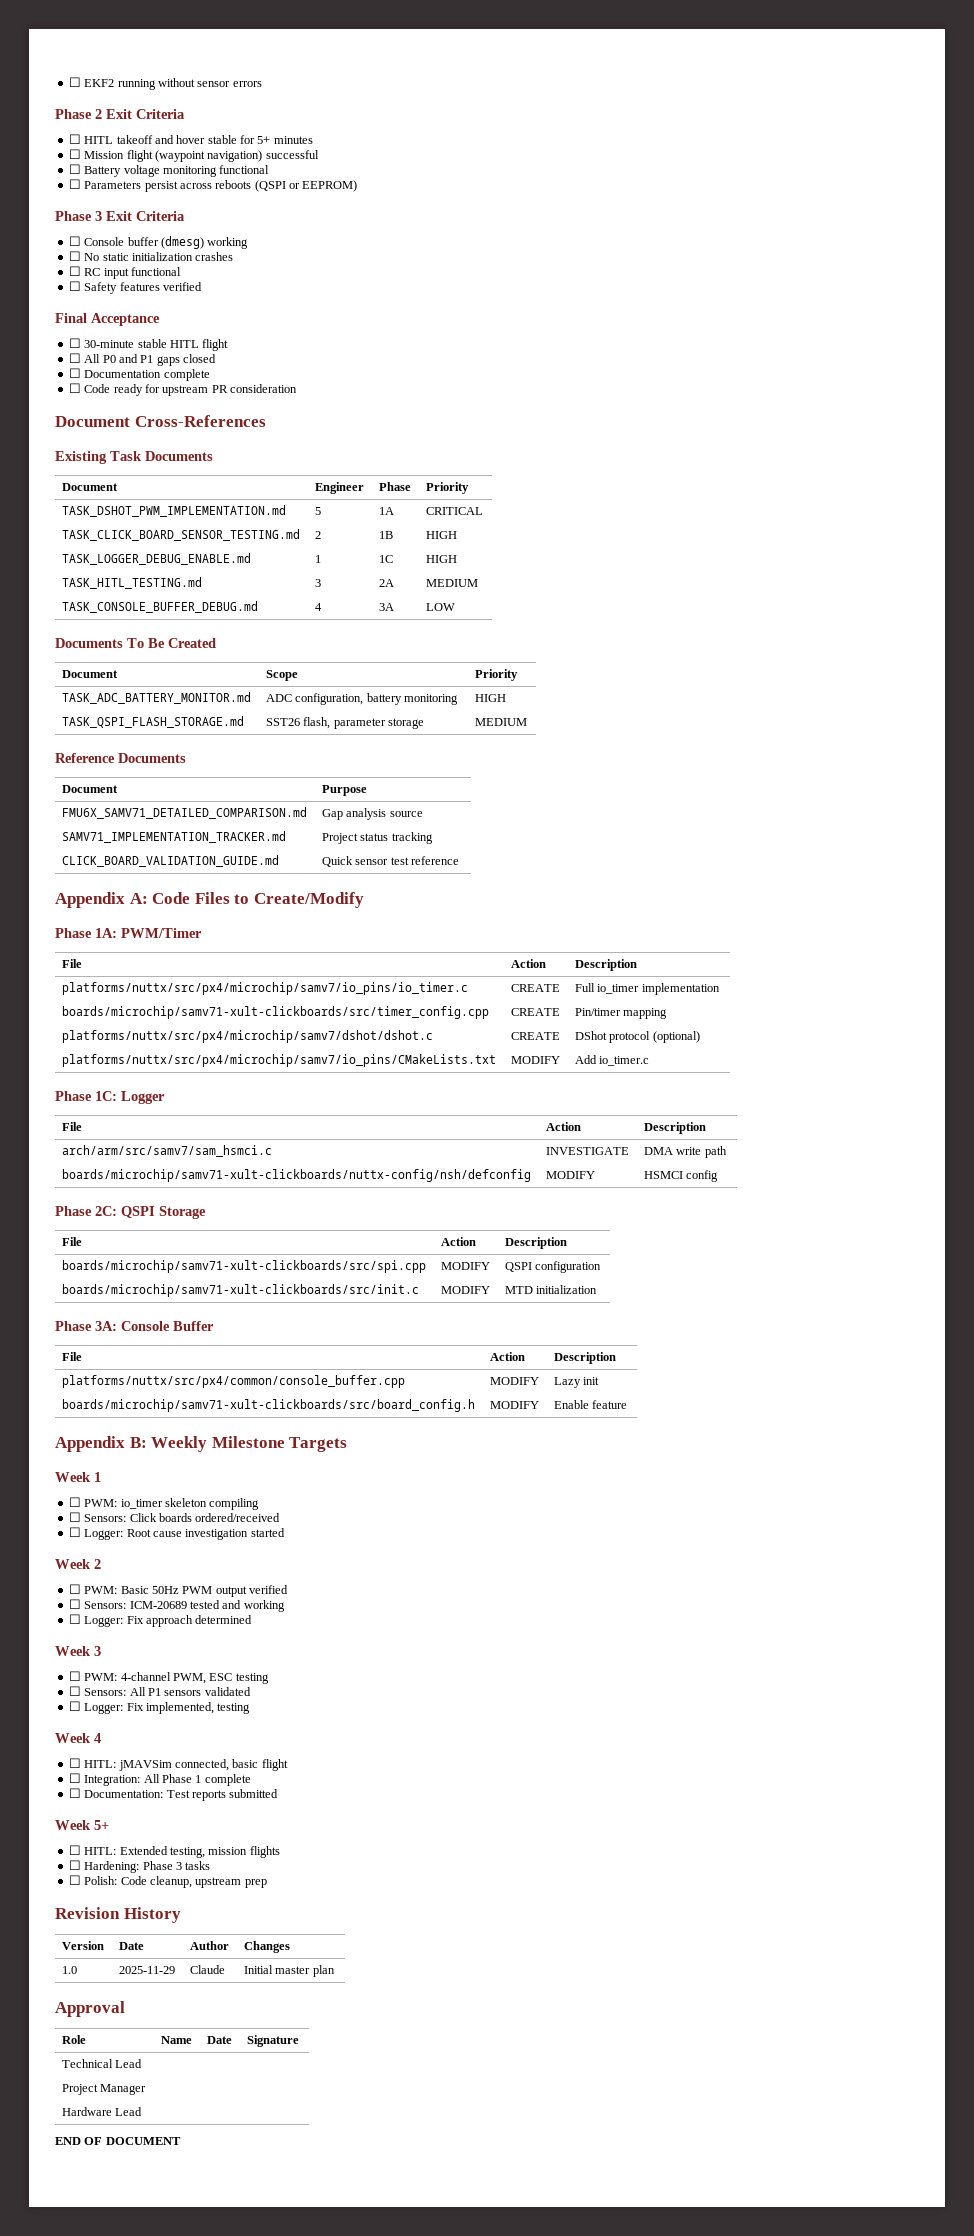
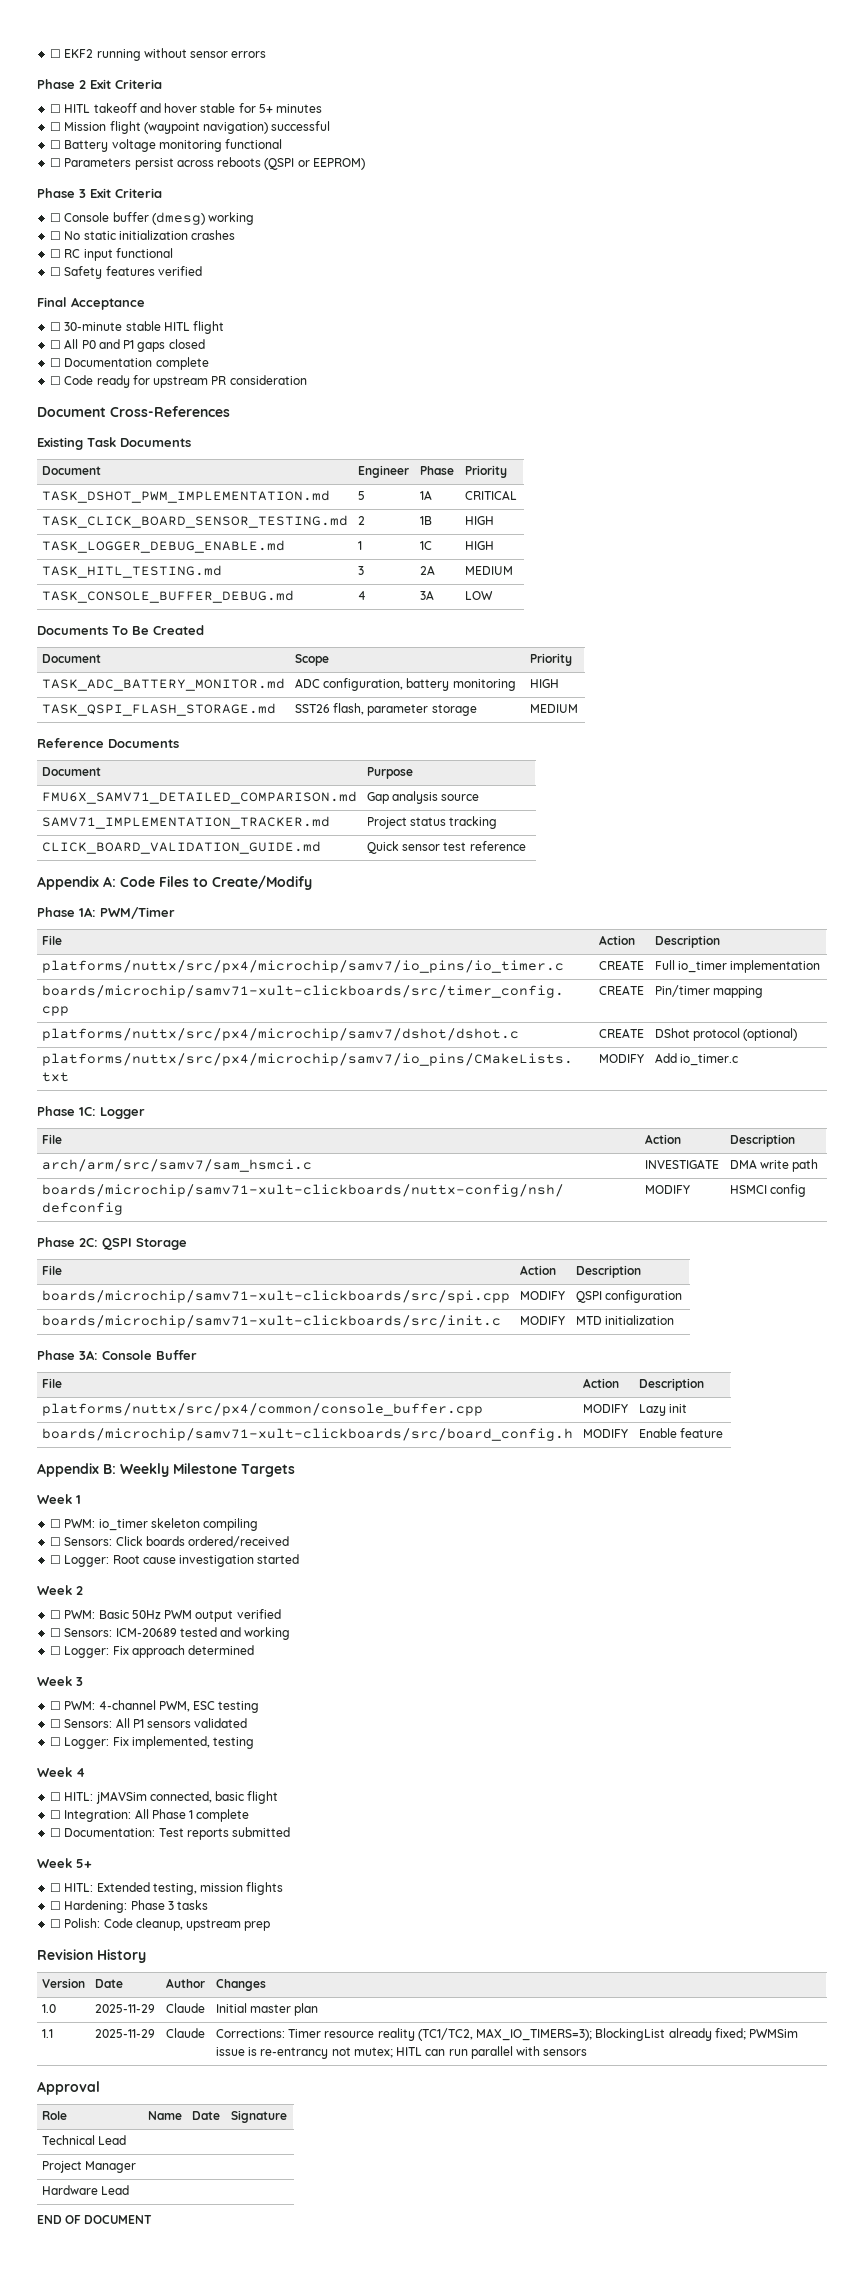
+ 1.1 | 2025-11-29 | Claude | Corrections: Timer resource reality (TC1/TC2, MAX_IO_TIMERS=3); BlockingList already fixed; PWMSim issue is re-entrancy not mutex; HITL can run parallel with sensors

